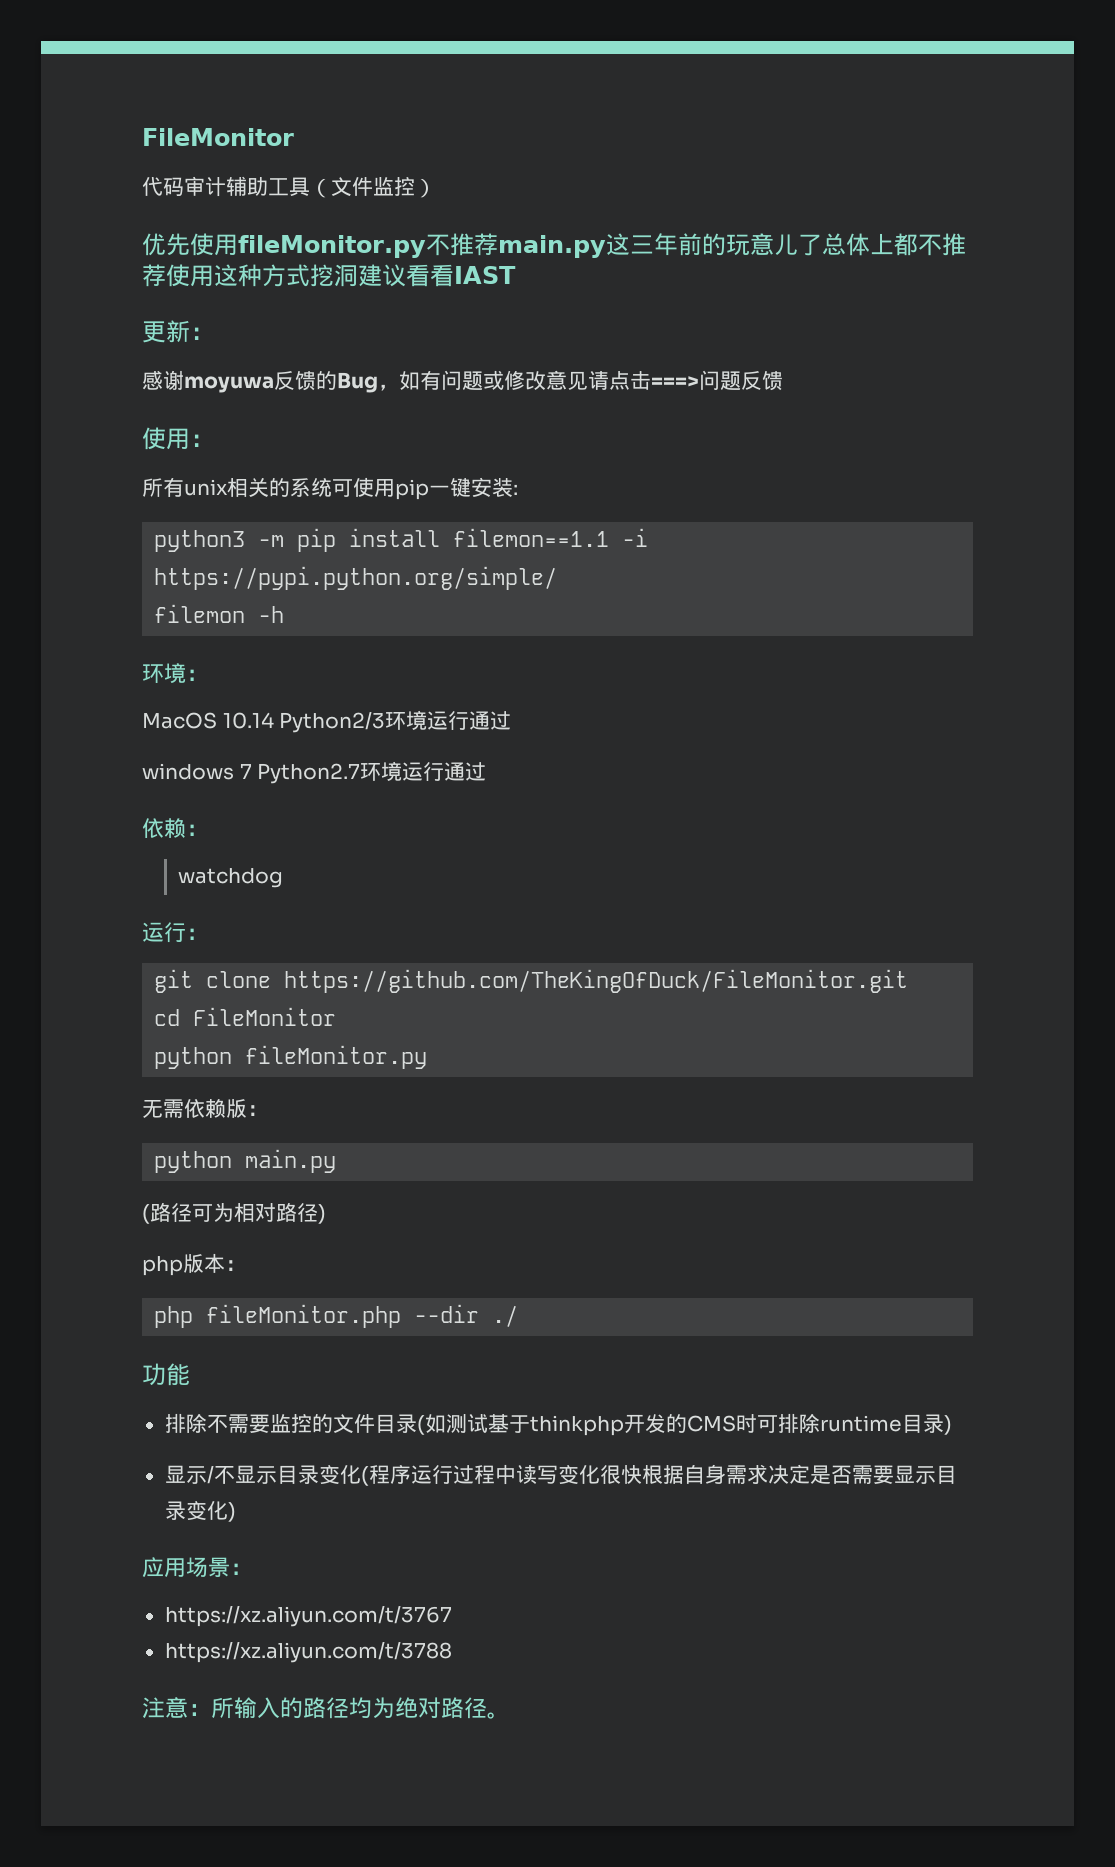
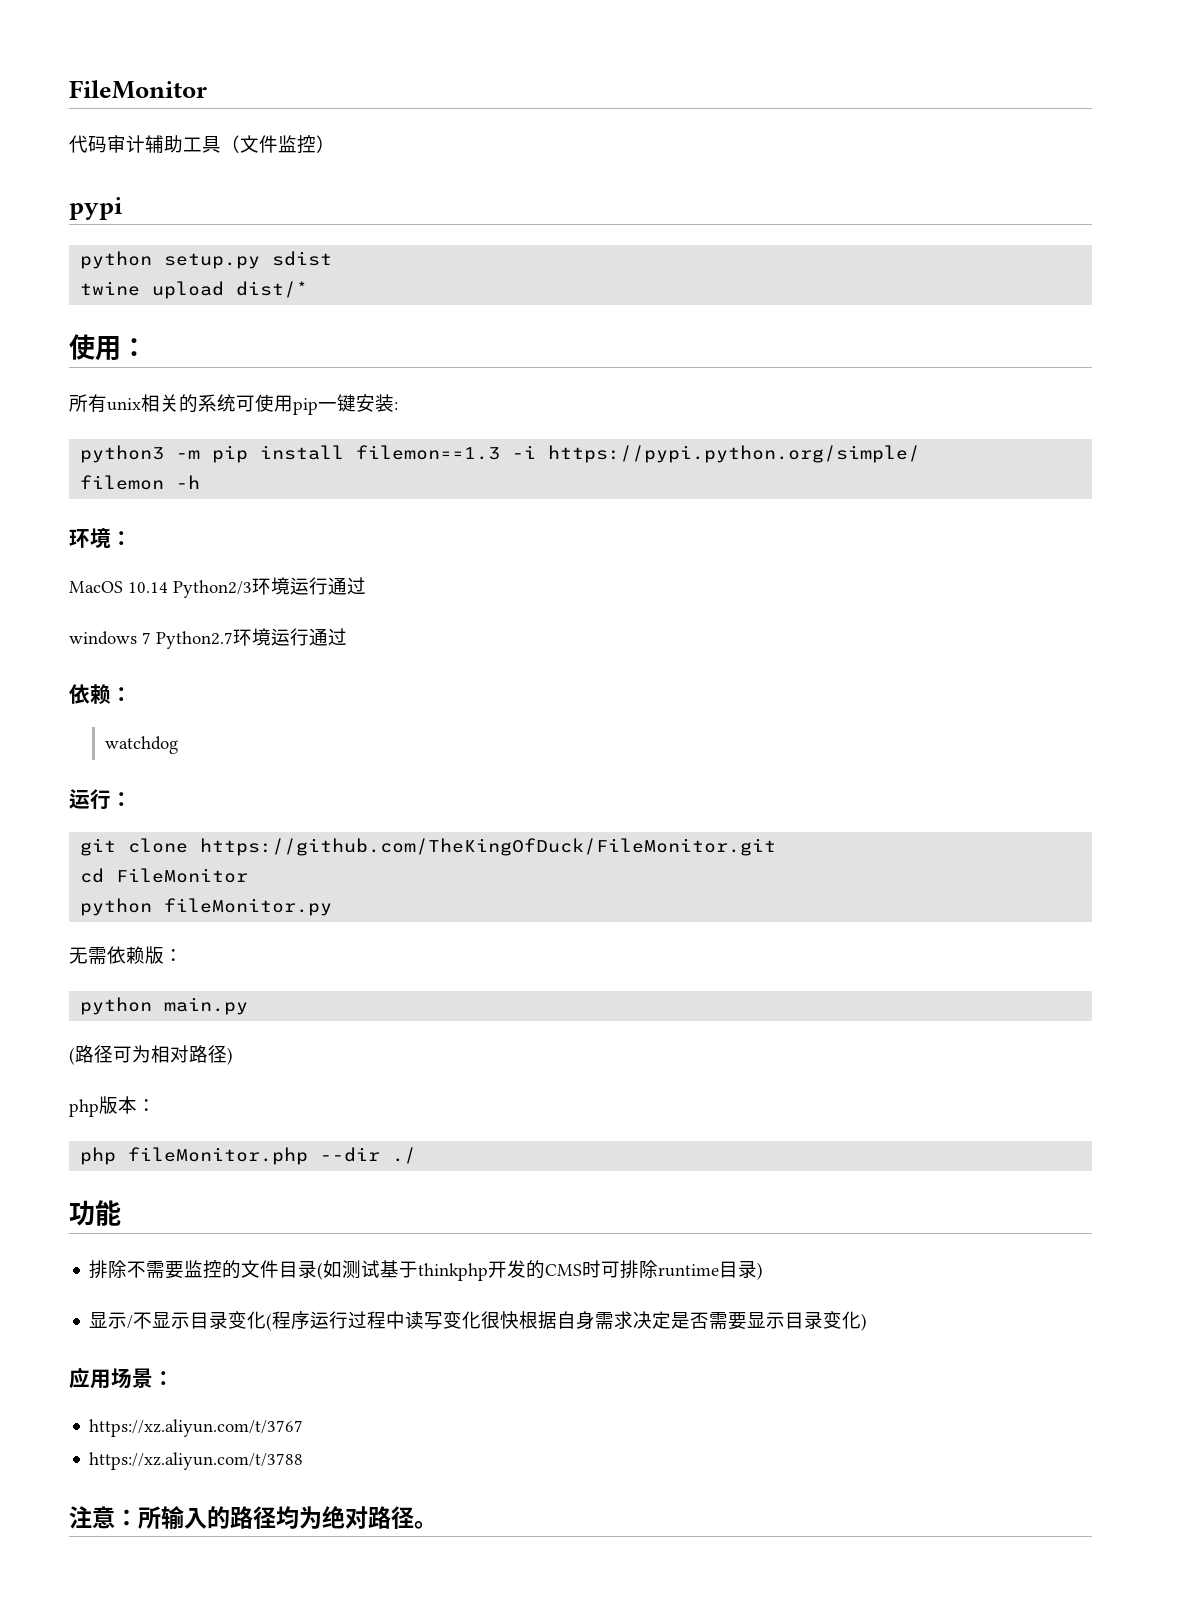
- 优先使用fileMonitor.py不推荐main.py这三年前的玩意儿了总体上都不推荐使用这种方式挖洞建议看看IAST
- 更新：
- 感谢moyuwa反馈的Bug，如有问题或修改意见请点击===>问题反馈
+ pypi
+ python setup.py sdist
+ twine upload dist/*
- python3 -m pip install filemon==1.1 -i https://pypi.python.org/simple/
+ python3 -m pip install filemon==1.3 -i https://pypi.python.org/simple/

